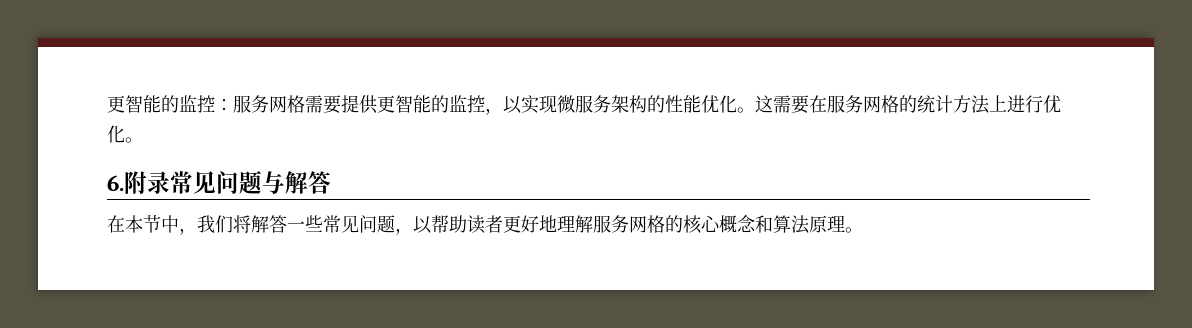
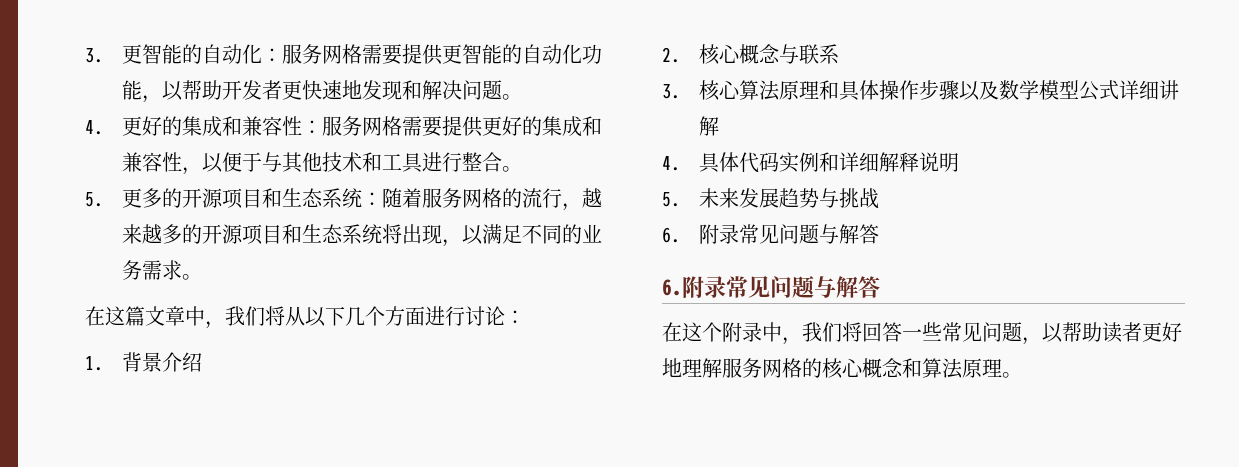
- 更智能的监控：服务网格需要提供更智能的监控，以实现微服务架构的性能优化。这需要在服务网格的统计方法上进行优化。
+ 3.更智能的自动化：服务网格需要提供更智能的自动化功能，以帮助开发者更快速地发现和解决问题。
+ 4.更好的集成和兼容性：服务网格需要提供更好的集成和兼容性，以便于与其他技术和工具进行整合。
+ 5.更多的开源项目和生态系统：随着服务网格的流行，越来越多的开源项目和生态系统将出现，以满足不同的业务需求。
+ 在这篇文章中，我们将从以下几个方面进行讨论：
+ 1.背景介绍
+ 2.核心概念与联系
+ 3.核心算法原理和具体操作步骤以及数学模型公式详细讲解
+ 4.具体代码实例和详细解释说明
+ 5.未来发展趋势与挑战
+ 6.附录常见问题与解答
- 在本节中，我们将解答一些常见问题，以帮助读者更好地理解服务网格的核心概念和算法原理。
+ 在这个附录中，我们将回答一些常见问题，以帮助读者更好地理解服务网格的核心概念和算法原理。

